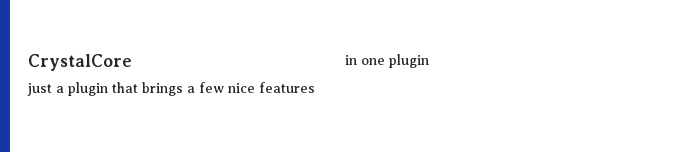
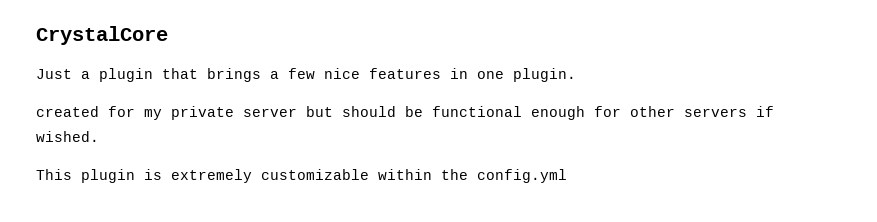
- just a plugin that brings a few nice features in one plugin
+ Just a plugin that brings a few nice features in one plugin.
+ created for my private server but should be functional enough for other servers if wished.
+ This plugin is extremely customizable within the config.yml

